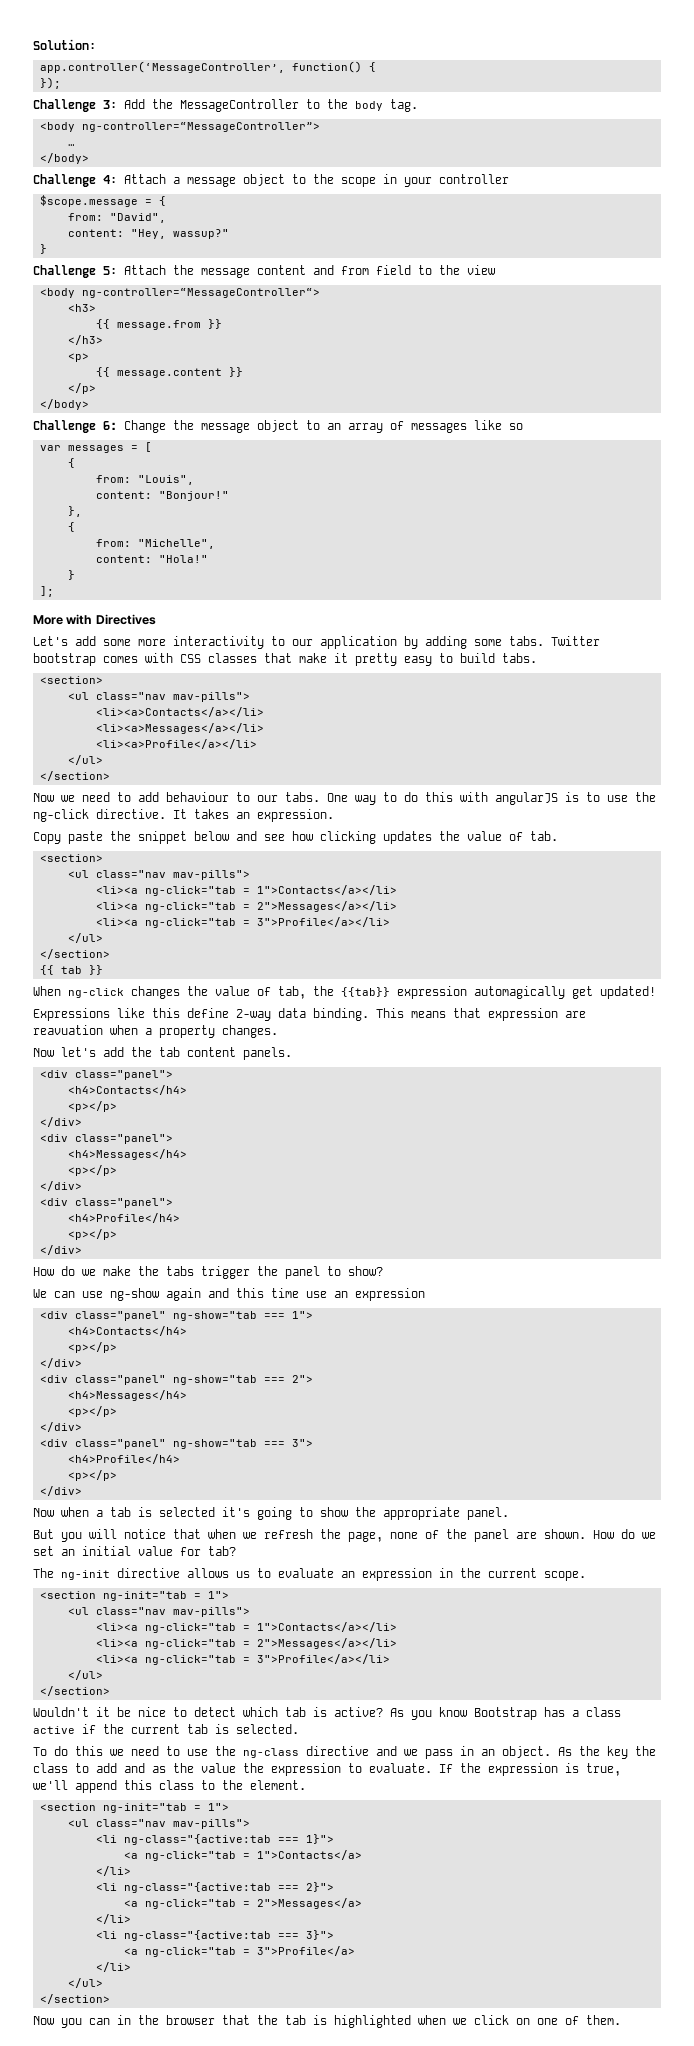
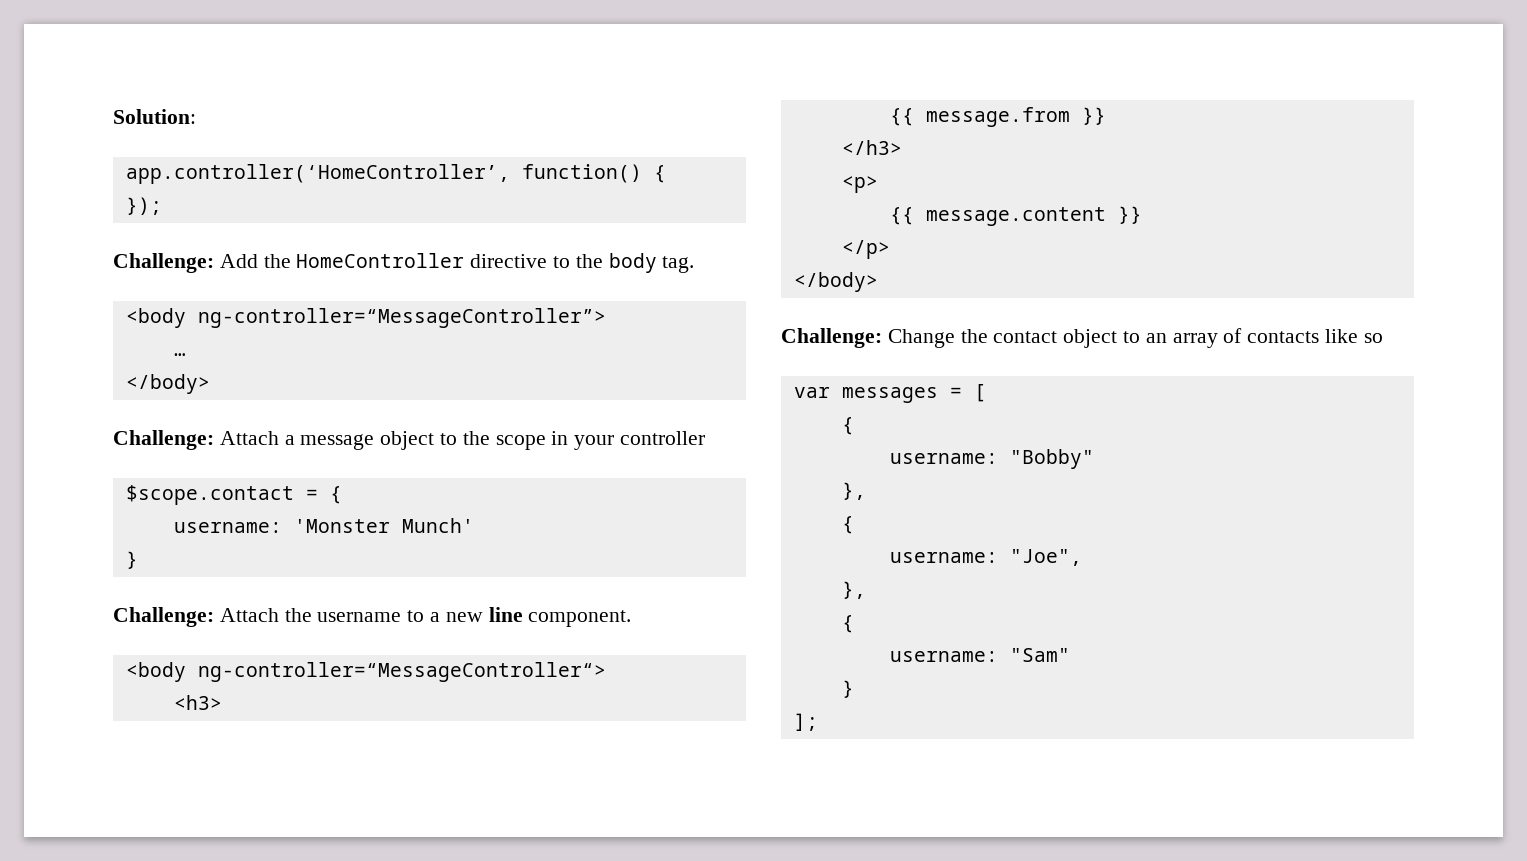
- app.controller(‘MessageController’, function() {
+ app.controller(‘HomeController’, function() {
- Challenge 3: Add the MessageController to the body tag.
+ Challenge: Add the HomeController directive to the body tag.
- Challenge 4: Attach a message object to the scope in your controller
+ Challenge: Attach a message object to the scope in your controller
- $scope.message = {
+ $scope.contact = {
- from: "David",
- content: "Hey, wassup?"
+ username: 'Monster Munch'
  }
- Challenge 5: Attach the message content and from field to the view
+ Challenge: Attach the username to a new line component.
- Challenge 6: Change the message object to an array of messages like so
+ Challenge: Change the contact object to an array of contacts like so
- from: "Louis",
- content: "Bonjour!"
+ username: "Bobby"
  },
  {
- from: "Michelle",
- content: "Hola!"
+ username: "Joe",
+ },
+ {
+ username: "Sam"
  }
  ];
- More with Directives
- Let's add some more interactivity to our application by adding some tabs. Twitter bootstrap comes with CSS classes that make it pretty easy to build tabs.
- <section>
- <ul class="nav mav-pills">
- <li><a>Contacts</a></li>
- <li><a>Messages</a></li>
- <li><a>Profile</a></li>
- </ul>
- </section>
- Now we need to add behaviour to our tabs. One way to do this with angularJS is to use the ng-click directive. It takes an expression.
- Copy paste the snippet below and see how clicking updates the value of tab.
- <section>
- <ul class="nav mav-pills">
- <li><a ng-click="tab = 1">Contacts</a></li>
- <li><a ng-click="tab = 2">Messages</a></li>
- <li><a ng-click="tab = 3">Profile</a></li>
- </ul>
- </section>
- {{ tab }}
- When ng-click changes the value of tab, the {{tab}} expression automagically get updated!
- Expressions like this define 2-way data binding. This means that expression are reavuation when a property changes.
- Now let's add the tab content panels.
- <div class="panel">
- <h4>Contacts</h4>
- <p></p>
- </div>
- <div class="panel">
- <h4>Messages</h4>
- <p></p>
- </div>
- <div class="panel">
- <h4>Profile</h4>
- <p></p>
- </div>
- How do we make the tabs trigger the panel to show?
- We can use ng-show again and this time use an expression
- <div class="panel" ng-show="tab === 1">
- <h4>Contacts</h4>
- <p></p>
- </div>
- <div class="panel" ng-show="tab === 2">
- <h4>Messages</h4>
- <p></p>
- </div>
- <div class="panel" ng-show="tab === 3">
- <h4>Profile</h4>
- <p></p>
- </div>
- Now when a tab is selected it's going to show the appropriate panel.
- But you will notice that when we refresh the page, none of the panel are shown. How do we set an initial value for tab?
- The ng-init directive allows us to evaluate an expression in the current scope.
- <section ng-init="tab = 1">
- <ul class="nav mav-pills">
- <li><a ng-click="tab = 1">Contacts</a></li>
- <li><a ng-click="tab = 2">Messages</a></li>
- <li><a ng-click="tab = 3">Profile</a></li>
- </ul>
- </section>
- Wouldn't it be nice to detect which tab is active? As you know Bootstrap has a class active if the current tab is selected.
- To do this we need to use the ng-class directive and we pass in an object. As the key the class to add and as the value the expression to evaluate. If the expression is true, we'll append this class to the element.
- <section ng-init="tab = 1">
- <ul class="nav mav-pills">
- <li ng-class="{active:tab === 1}">
- <a ng-click="tab = 1">Contacts</a>
- </li>
- <li ng-class="{active:tab === 2}">
- <a ng-click="tab = 2">Messages</a>
- </li>
- <li ng-class="{active:tab === 3}">
- <a ng-click="tab = 3">Profile</a>
- </li>
- </ul>
- </section>
- Now you can in the browser that the tab is highlighted when we click on one of them.

